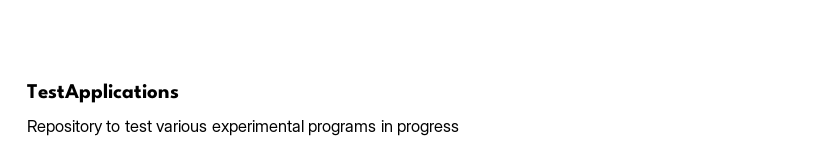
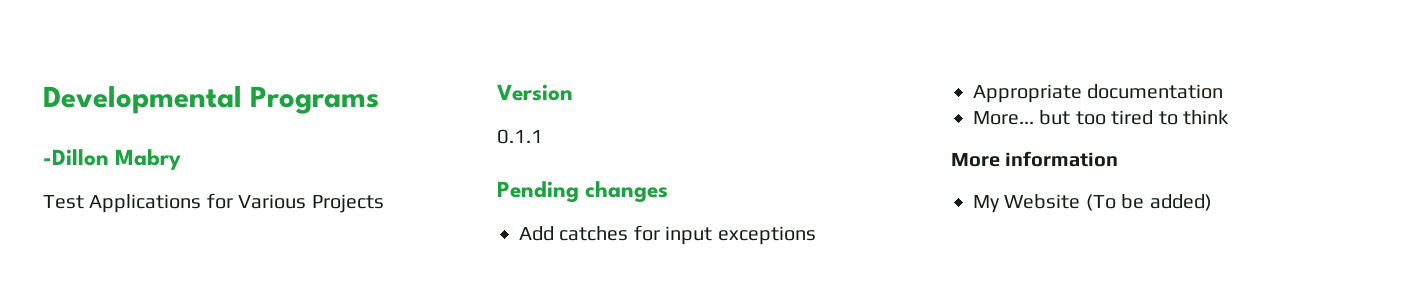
- TestApplications
- Repository to test various experimental programs in progress
+ Developmental Programs
+ -Dillon Mabry
+ Test Applications for Various Projects
+ Version
+ 0.1.1
+ Pending changes
+ Add catches for input exceptions
+ Appropriate documentation
+ More... but too tired to think
+ More information
+ My Website (To be added)

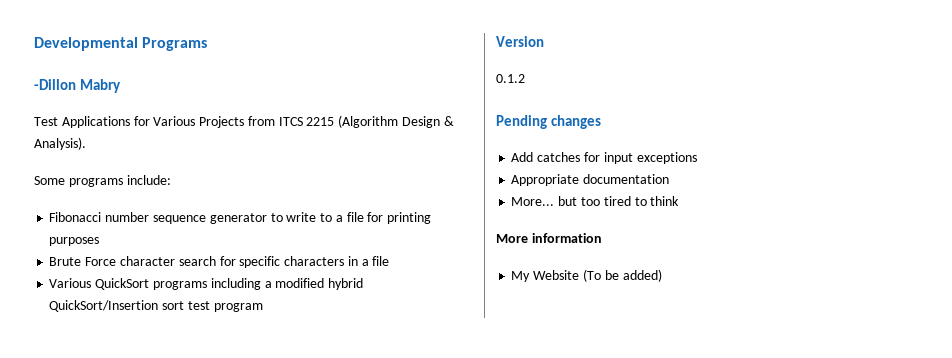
- Test Applications for Various Projects
+ Test Applications for Various Projects from ITCS 2215 (Algorithm Design & Analysis).
+ Some programs include:
+ Fibonacci number sequence generator to write to a file for printing purposes
+ Brute Force character search for specific characters in a file
+ Various QuickSort programs including a modified hybrid QuickSort/Insertion sort test program
- 0.1.1
+ 0.1.2

